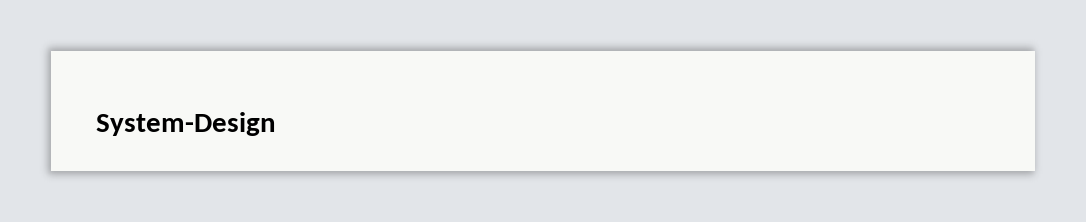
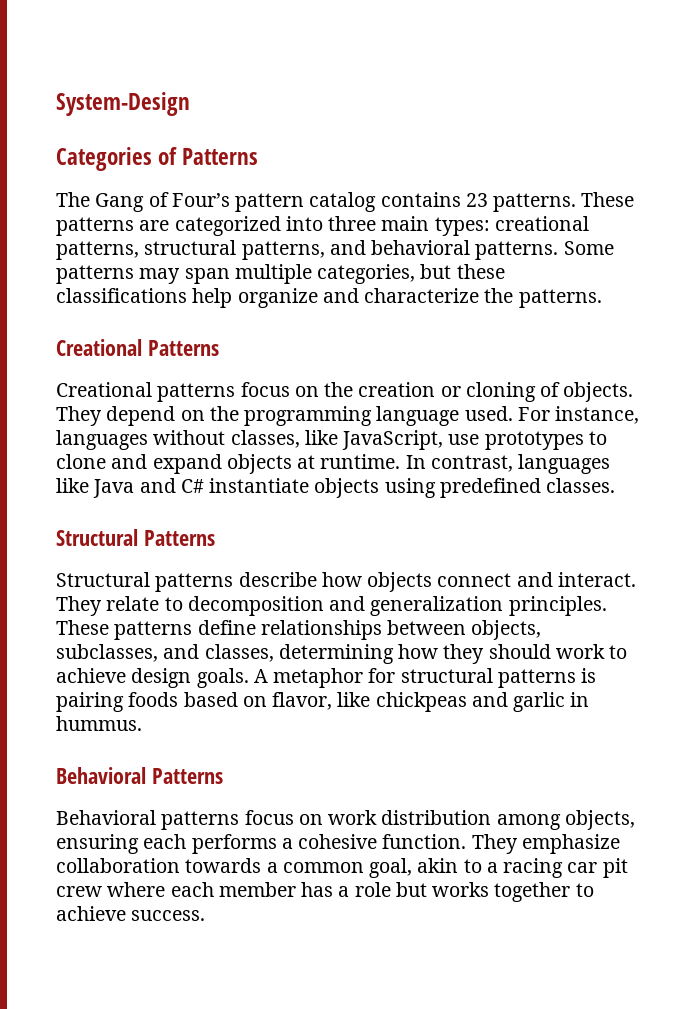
+ Categories of Patterns
+ The Gang of Four’s pattern catalog contains 23 patterns. These patterns are categorized into three main types: creational patterns, structural patterns, and behavioral patterns. Some patterns may span multiple categories, but these classifications help organize and characterize the patterns.
+ Creational Patterns
+ Creational patterns focus on the creation or cloning of objects. They depend on the programming language used. For instance, languages without classes, like JavaScript, use prototypes to clone and expand objects at runtime. In contrast, languages like Java and C# instantiate objects using predefined classes.
+ Structural Patterns
+ Structural patterns describe how objects connect and interact. They relate to decomposition and generalization principles. These patterns define relationships between objects, subclasses, and classes, determining how they should work to achieve design goals. A metaphor for structural patterns is pairing foods based on flavor, like chickpeas and garlic in hummus.
+ Behavioral Patterns
+ Behavioral patterns focus on work distribution among objects, ensuring each performs a cohesive function. They emphasize collaboration towards a common goal, akin to a racing car pit crew where each member has a role but works together to achieve success.

